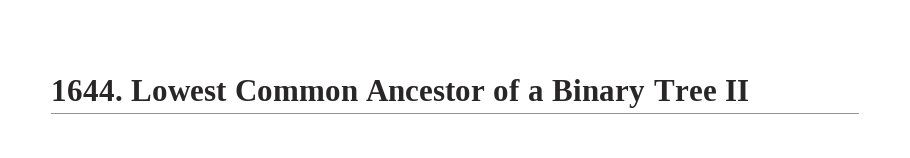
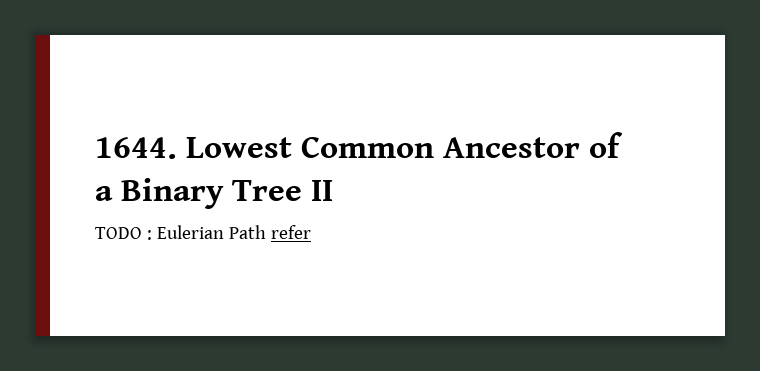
+ TODO : Eulerian Path refer

